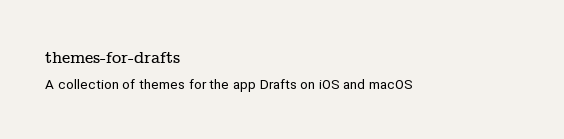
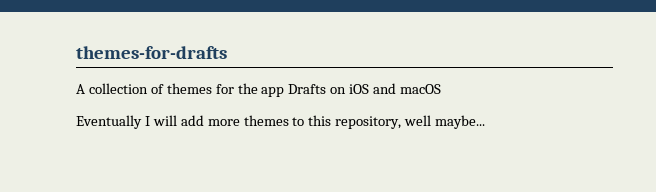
+ Eventually I will add more themes to this repository, well maybe...

